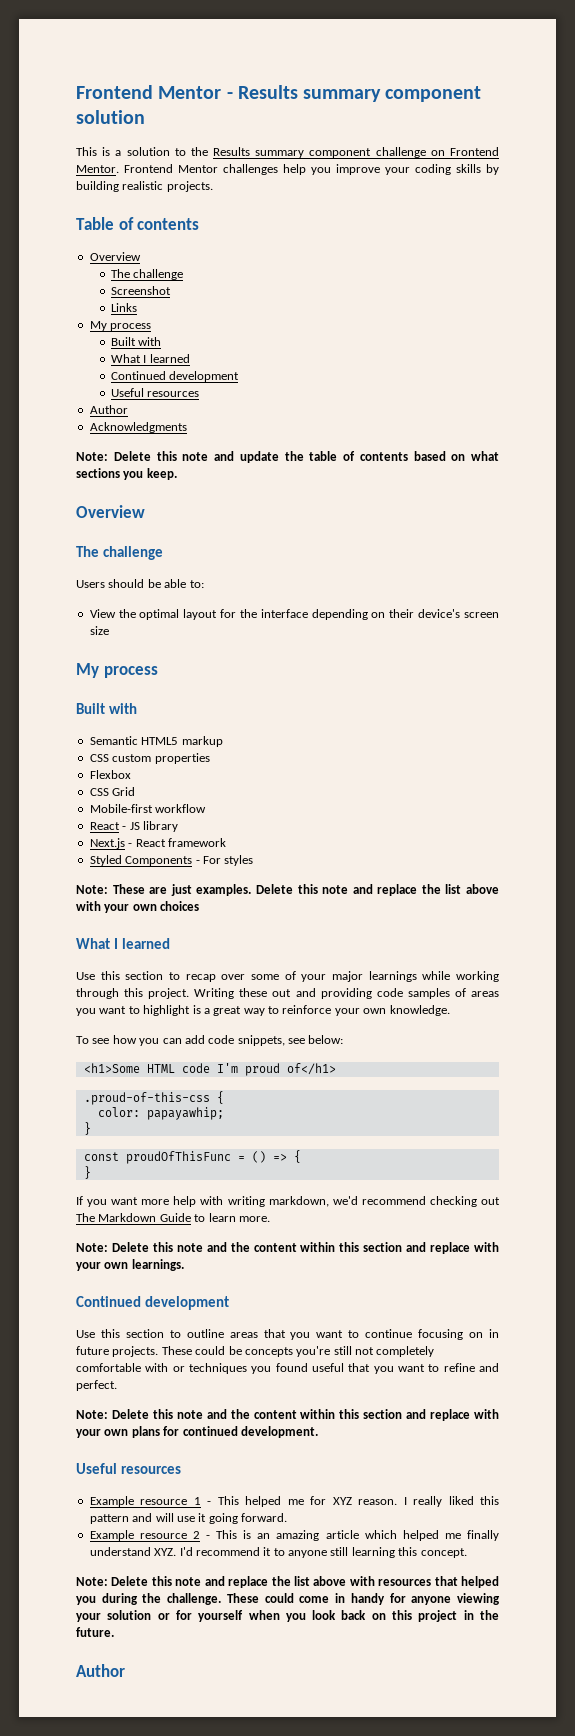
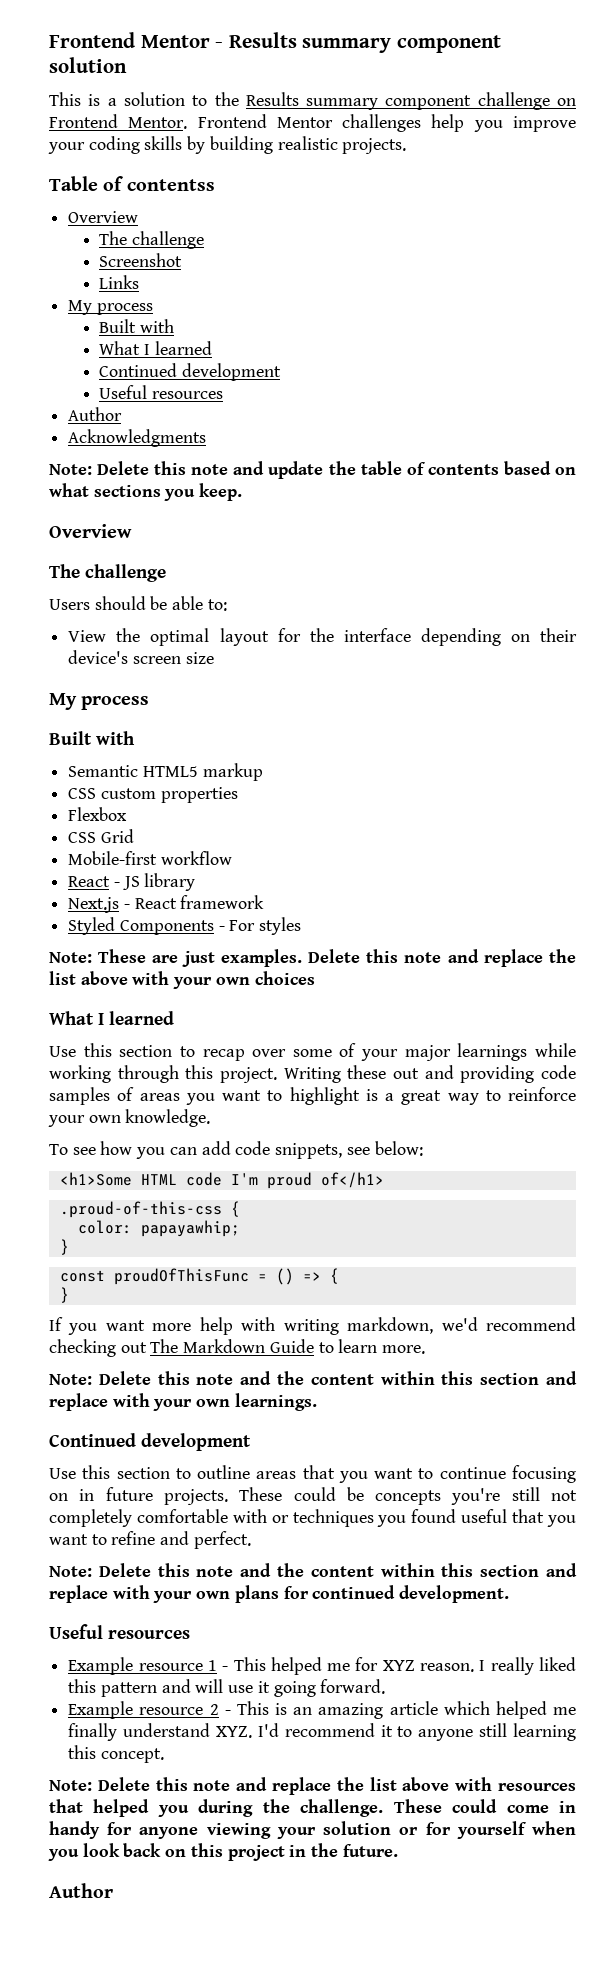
- Table of contents
+ Table of contentss

